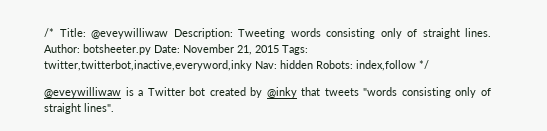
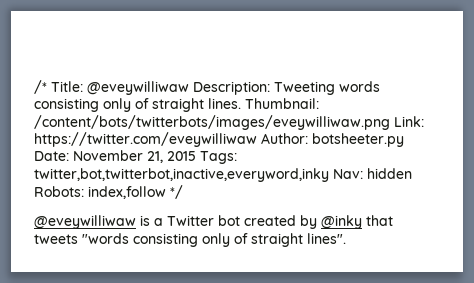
- Author: botsheeter.py Date: November 21, 2015 Tags: twitter,twitterbot,inactive,everyword,inky Nav: hidden Robots: index,follow */
+ Thumbnail: /content/bots/twitterbots/images/eveywilliwaw.png Link: https://twitter.com/eveywilliwaw Author: botsheeter.py Date: November 21, 2015 Tags: twitter,bot,twitterbot,inactive,everyword,inky Nav: hidden Robots: index,follow */

